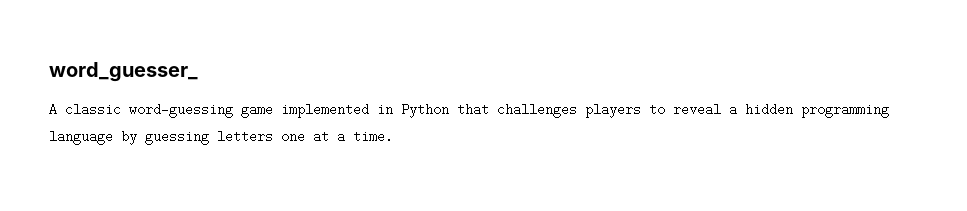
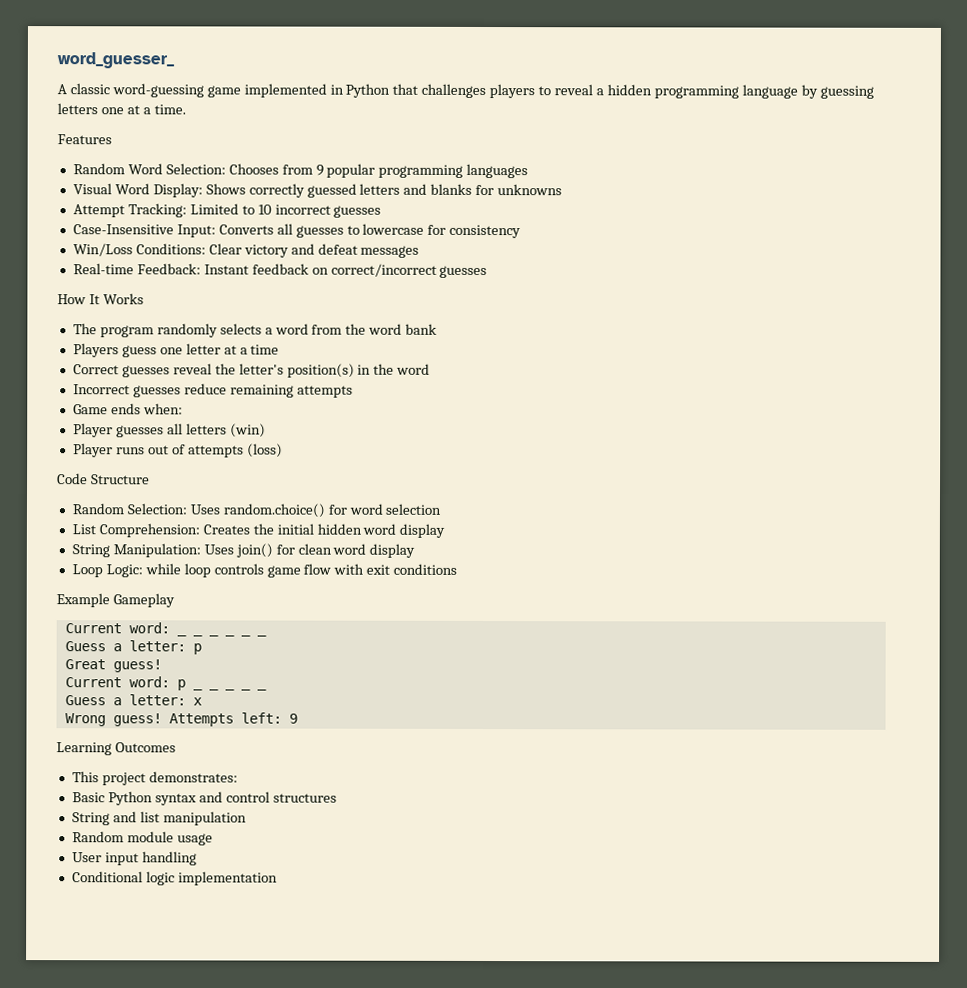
+ Features
+ Random Word Selection: Chooses from 9 popular programming languages
+ Visual Word Display: Shows correctly guessed letters and blanks for unknowns
+ Attempt Tracking: Limited to 10 incorrect guesses
+ Case-Insensitive Input: Converts all guesses to lowercase for consistency
+ Win/Loss Conditions: Clear victory and defeat messages
+ Real-time Feedback: Instant feedback on correct/incorrect guesses
+ How It Works
+ The program randomly selects a word from the word bank
+ Players guess one letter at a time
+ Correct guesses reveal the letter's position(s) in the word
+ Incorrect guesses reduce remaining attempts
+ Game ends when:
+ Player guesses all letters (win)
+ Player runs out of attempts (loss)
+ Code Structure
+ Random Selection: Uses random.choice() for word selection
+ List Comprehension: Creates the initial hidden word display
+ String Manipulation: Uses join() for clean word display
+ Loop Logic: while loop controls game flow with exit conditions
+ Example Gameplay
+ Current word: _ _ _ _ _ _
+ Guess a letter: p
+ Great guess!
+ Current word: p _ _ _ _ _
+ Guess a letter: x
+ Wrong guess! Attempts left: 9
+ Learning Outcomes
+ This project demonstrates:
+ Basic Python syntax and control structures
+ String and list manipulation
+ Random module usage
+ User input handling
+ Conditional logic implementation

